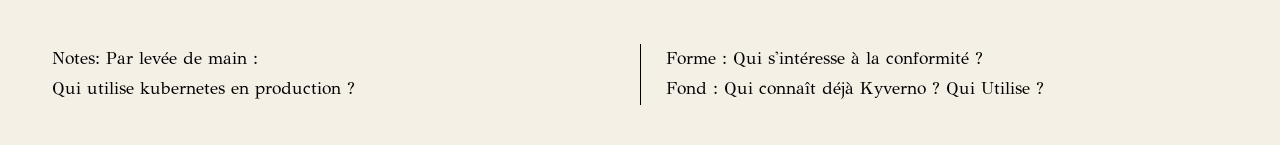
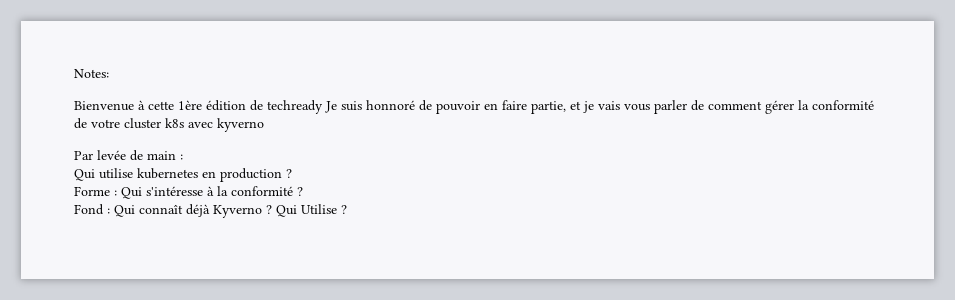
- Notes: Par levée de main :
+ Notes:
+ Bienvenue à cette 1ère édition de techready Je suis honnoré de pouvoir en faire partie, et je vais vous parler de comment gérer la conformité de votre cluster k8s avec kyverno
+ Par levée de main :

